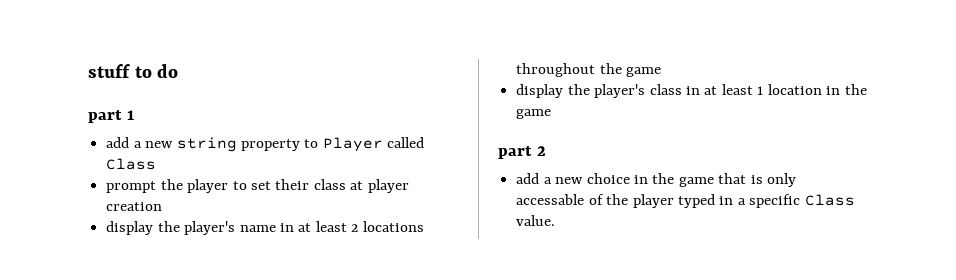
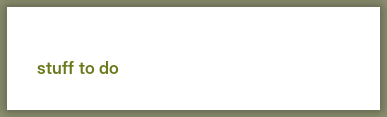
- part 1
- add a new string property to Player called Class
- prompt the player to set their class at player creation
- display the player's name in at least 2 locations throughout the game
- display the player's class in at least 1 location in the game
- part 2
- add a new choice in the game that is only accessable of the player typed in a specific Class value.

